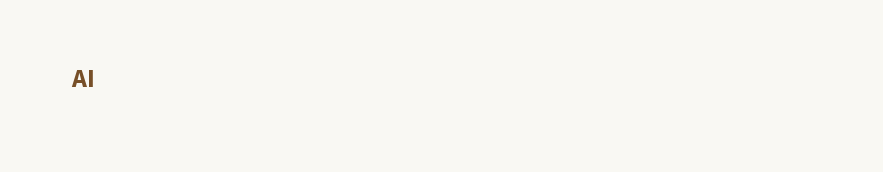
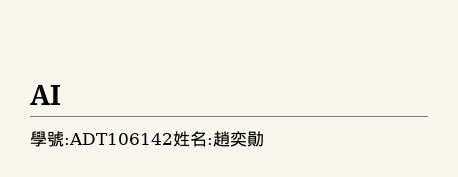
+ 學號:ADT106142姓名:趙奕勛

